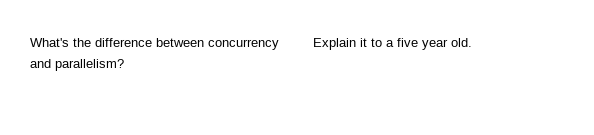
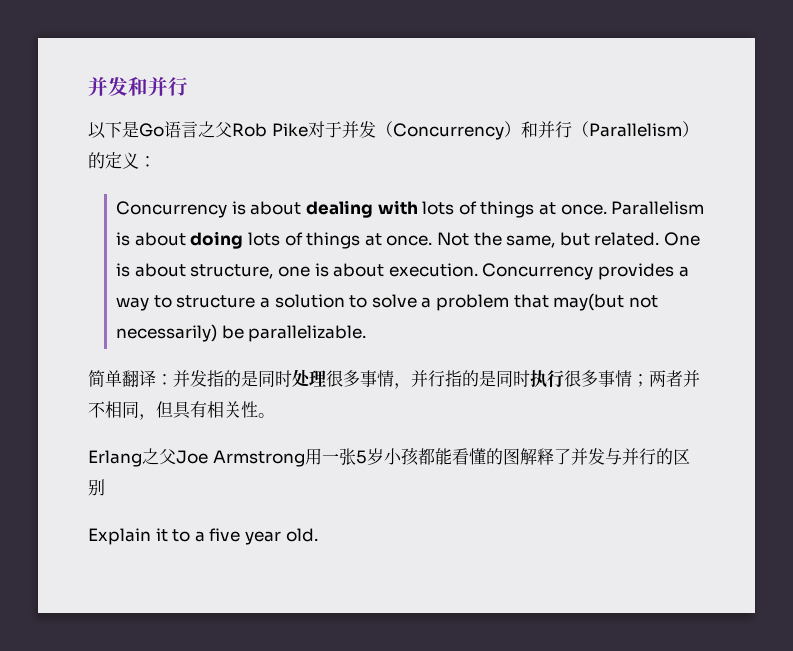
- What's the difference between concurrency and parallelism?
+ 并发和并行
+ 以下是Go语言之父Rob Pike对于并发（Concurrency）和并行（Parallelism）的定义：
+ Concurrency is about dealing with lots of things at once. Parallelism is about doing lots of things at once. Not the same, but related. One is about structure, one is about execution. Concurrency provides a way to structure a solution to solve a problem that may(but not necessarily) be parallelizable.
+ 简单翻译：并发指的是同时处理很多事情，并行指的是同时执行很多事情；两者并不相同，但具有相关性。
+ Erlang之父Joe Armstrong用一张5岁小孩都能看懂的图解释了并发与并行的区别

